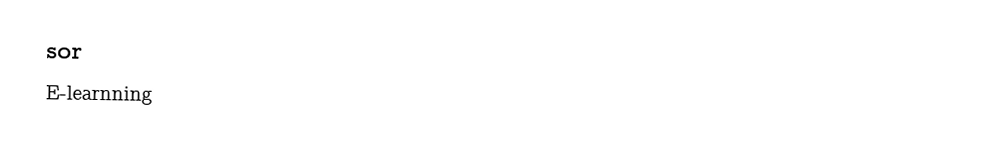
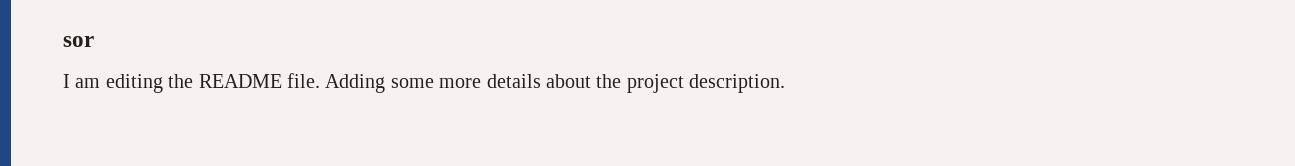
- E-learnning
+ I am editing the README file. Adding some more details about the project description.

